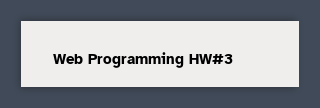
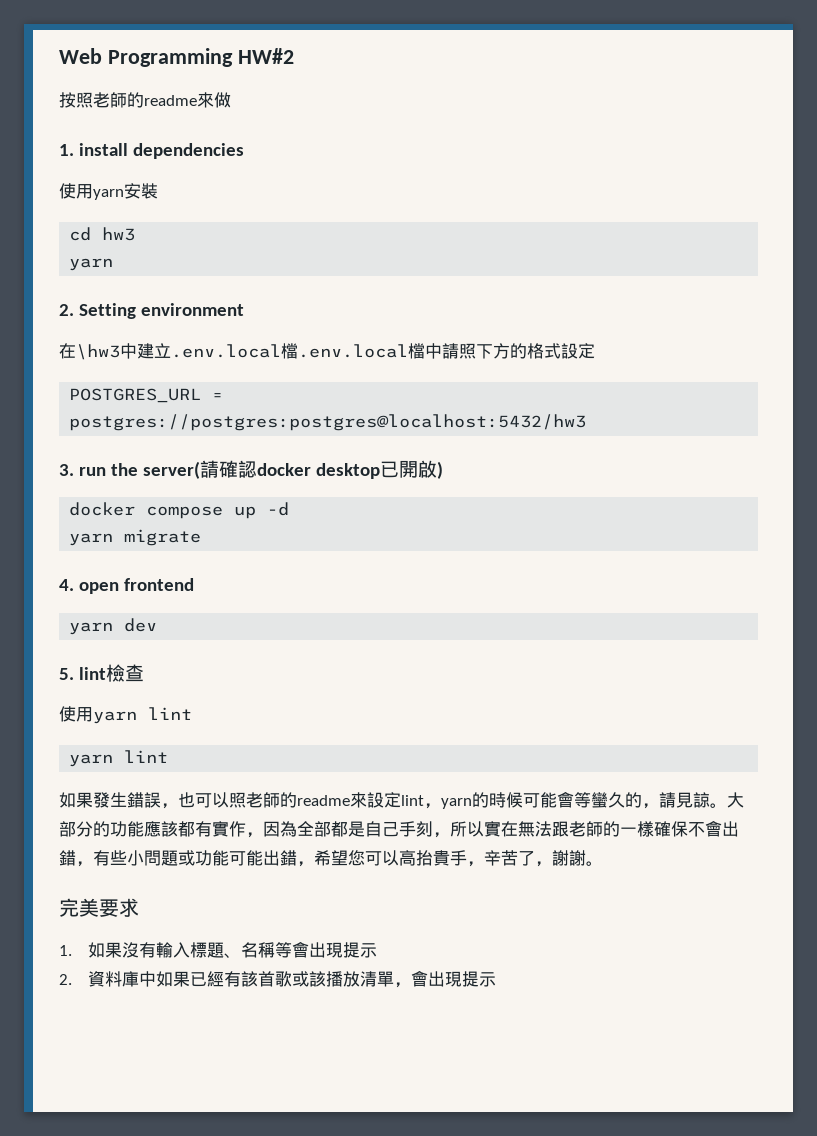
- Web Programming HW#3
+ Web Programming HW#2
+ 按照老師的readme來做
+ 1. install dependencies
+ 使用yarn安裝
+ cd hw3
+ yarn
+ 2. Setting environment
+ 在\hw3中建立.env.local檔.env.local檔中請照下方的格式設定
+ POSTGRES_URL = postgres://postgres:postgres@localhost:5432/hw3
+ 3. run the server(請確認docker desktop已開啟)
+ docker compose up -d
+ yarn migrate
+ 4. open frontend
+ yarn dev
+ 5. lint檢查
+ 使用yarn lint
+ yarn lint
+ 如果發生錯誤，也可以照老師的readme來設定lint，yarn的時候可能會等蠻久的，請見諒。大部分的功能應該都有實作，因為全部都是自己手刻，所以實在無法跟老師的一樣確保不會出錯，有些小問題或功能可能出錯，希望您可以高抬貴手，辛苦了，謝謝。
+ 完美要求
+ 1.如果沒有輸入標題、名稱等會出現提示
+ 2.資料庫中如果已經有該首歌或該播放清單，會出現提示

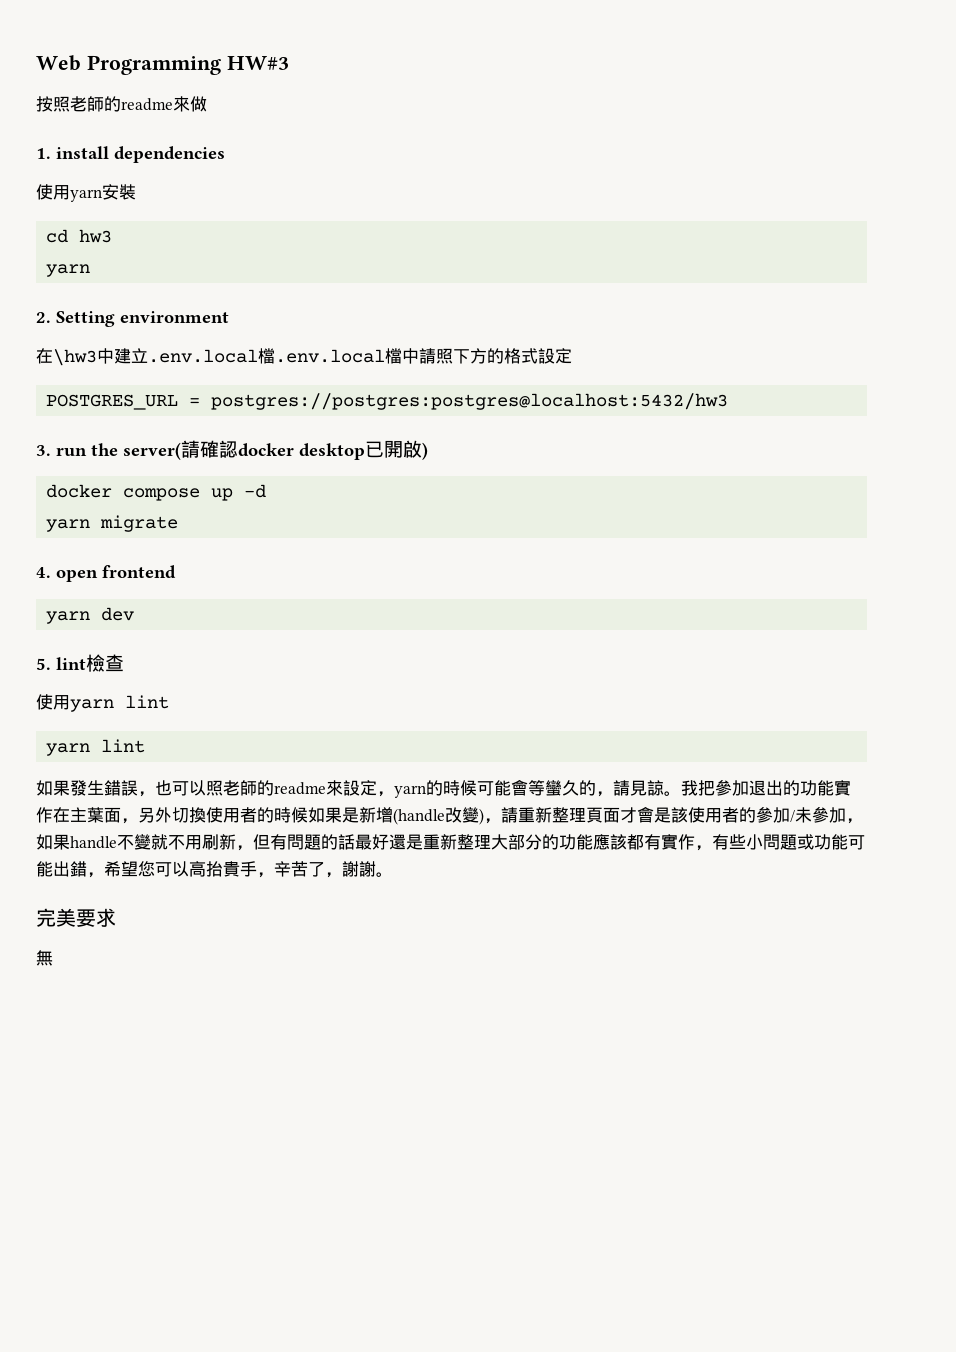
- Web Programming HW#2
+ Web Programming HW#3
- 如果發生錯誤，也可以照老師的readme來設定lint，yarn的時候可能會等蠻久的，請見諒。
+ 如果發生錯誤，也可以照老師的readme來設定，yarn的時候可能會等蠻久的，請見諒。
- 大部分的功能應該都有實作，因為全部都是自己手刻，所以實在無法跟老師的一樣確保不會出錯，有些小問題或功能可能出錯，希望您可以高抬貴手，辛苦了，謝謝。
+ 我把參加退出的功能實作在主葉面，另外切換使用者的時候如果是新增(handle改變)，請重新整理頁面才會是該使用者的參加/未參加，如果handle不變就不用刷新，但有問題的話最好還是重新整理大部分的功能應該都有實作，有些小問題或功能可能出錯，希望您可以高抬貴手，辛苦了，謝謝。
- 1.如果沒有輸入標題、名稱等會出現提示
- 2.資料庫中如果已經有該首歌或該播放清單，會出現提示
+ 無

